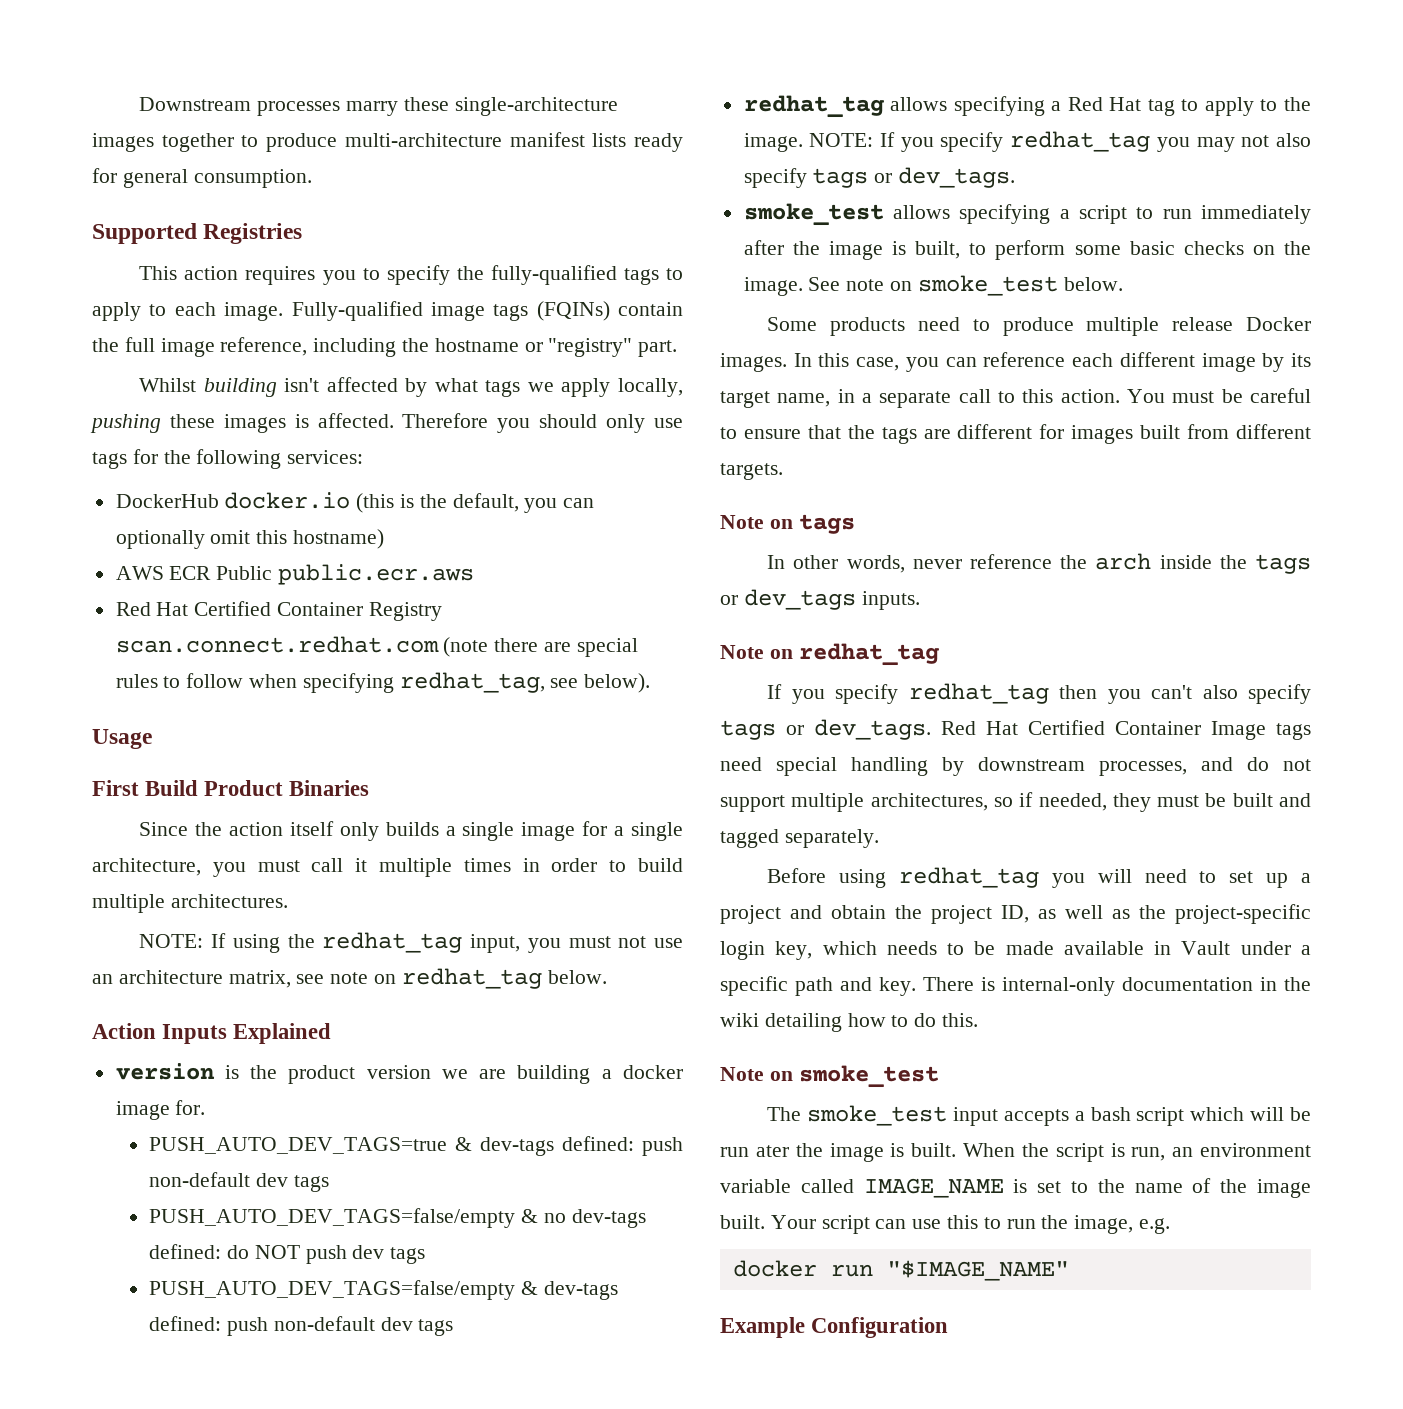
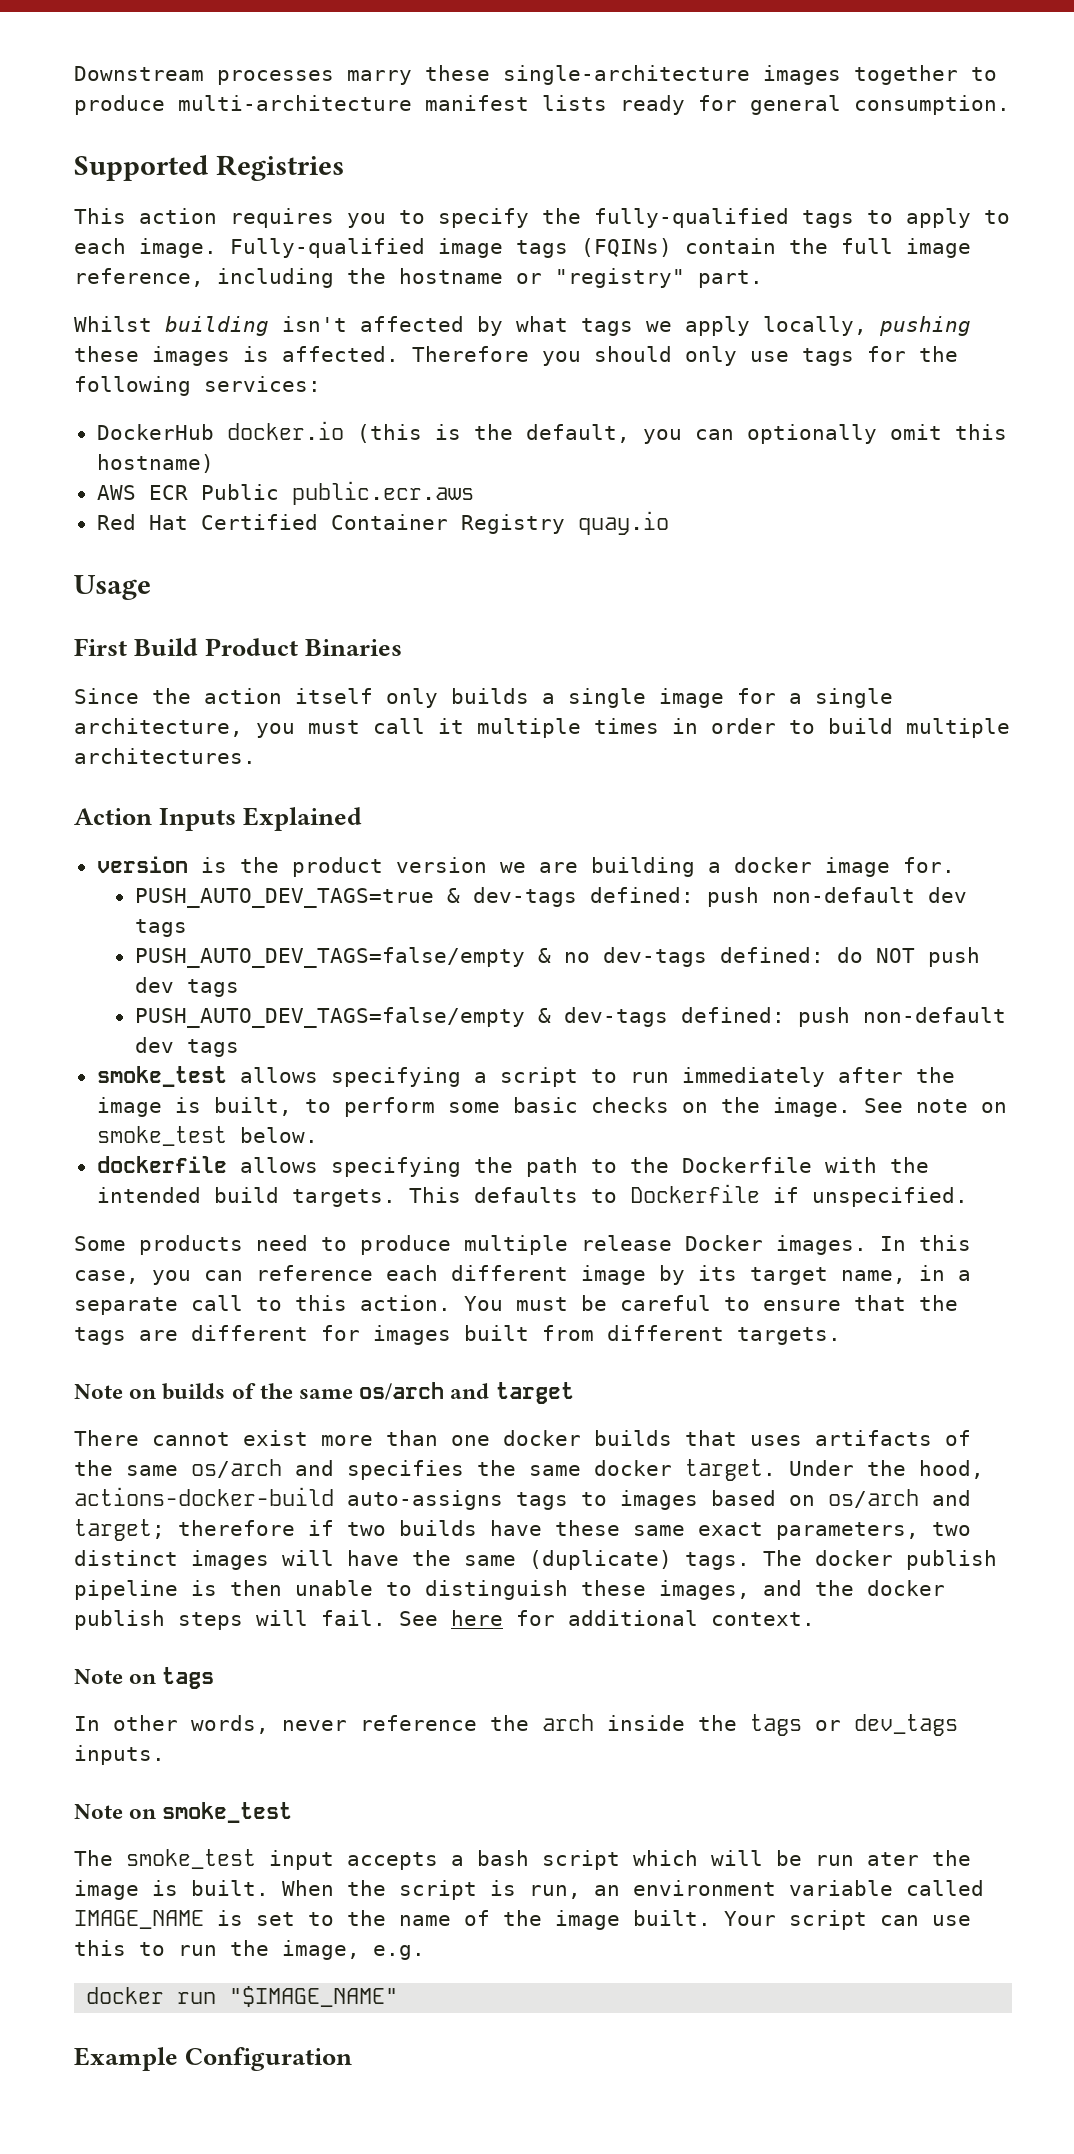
- Red Hat Certified Container Registry scan.connect.redhat.com (note there are special rules to follow when specifying redhat_tag, see below).
+ Red Hat Certified Container Registry quay.io
- NOTE: If using the redhat_tag input, you must not use an architecture matrix, see note on redhat_tag below.
- redhat_tag allows specifying a Red Hat tag to apply to the image. NOTE: If you specify redhat_tag you may not also specify tags or dev_tags.
+ dockerfile allows specifying the path to the Dockerfile with the intended build targets. This defaults to Dockerfile if unspecified.
+ Note on builds of the same os/arch and target
+ There cannot exist more than one docker builds that uses artifacts of the same os/arch and specifies the same docker target. Under the hood, actions-docker-build auto-assigns tags to images based on os/arch and target; therefore if two builds have these same exact parameters, two distinct images will have the same (duplicate) tags. The docker publish pipeline is then unable to distinguish these images, and the docker publish steps will fail. See here for additional context.
- Note on redhat_tag
- If you specify redhat_tag then you can't also specify tags or dev_tags. Red Hat Certified Container Image tags need special handling by downstream processes, and do not support multiple architectures, so if needed, they must be built and tagged separately.
- Before using redhat_tag you will need to set up a project and obtain the project ID, as well as the project-specific login key, which needs to be made available in Vault under a specific path and key. There is internal-only documentation in the wiki detailing how to do this.

